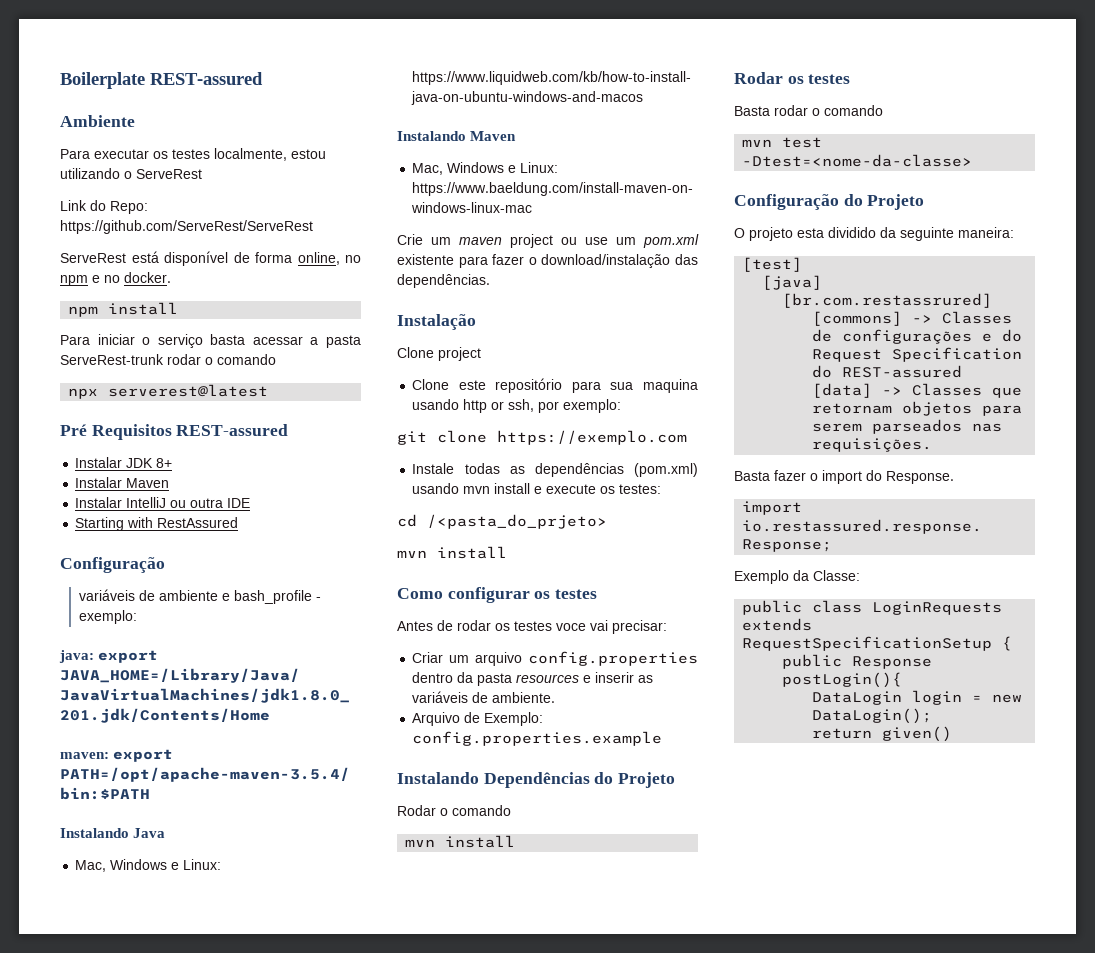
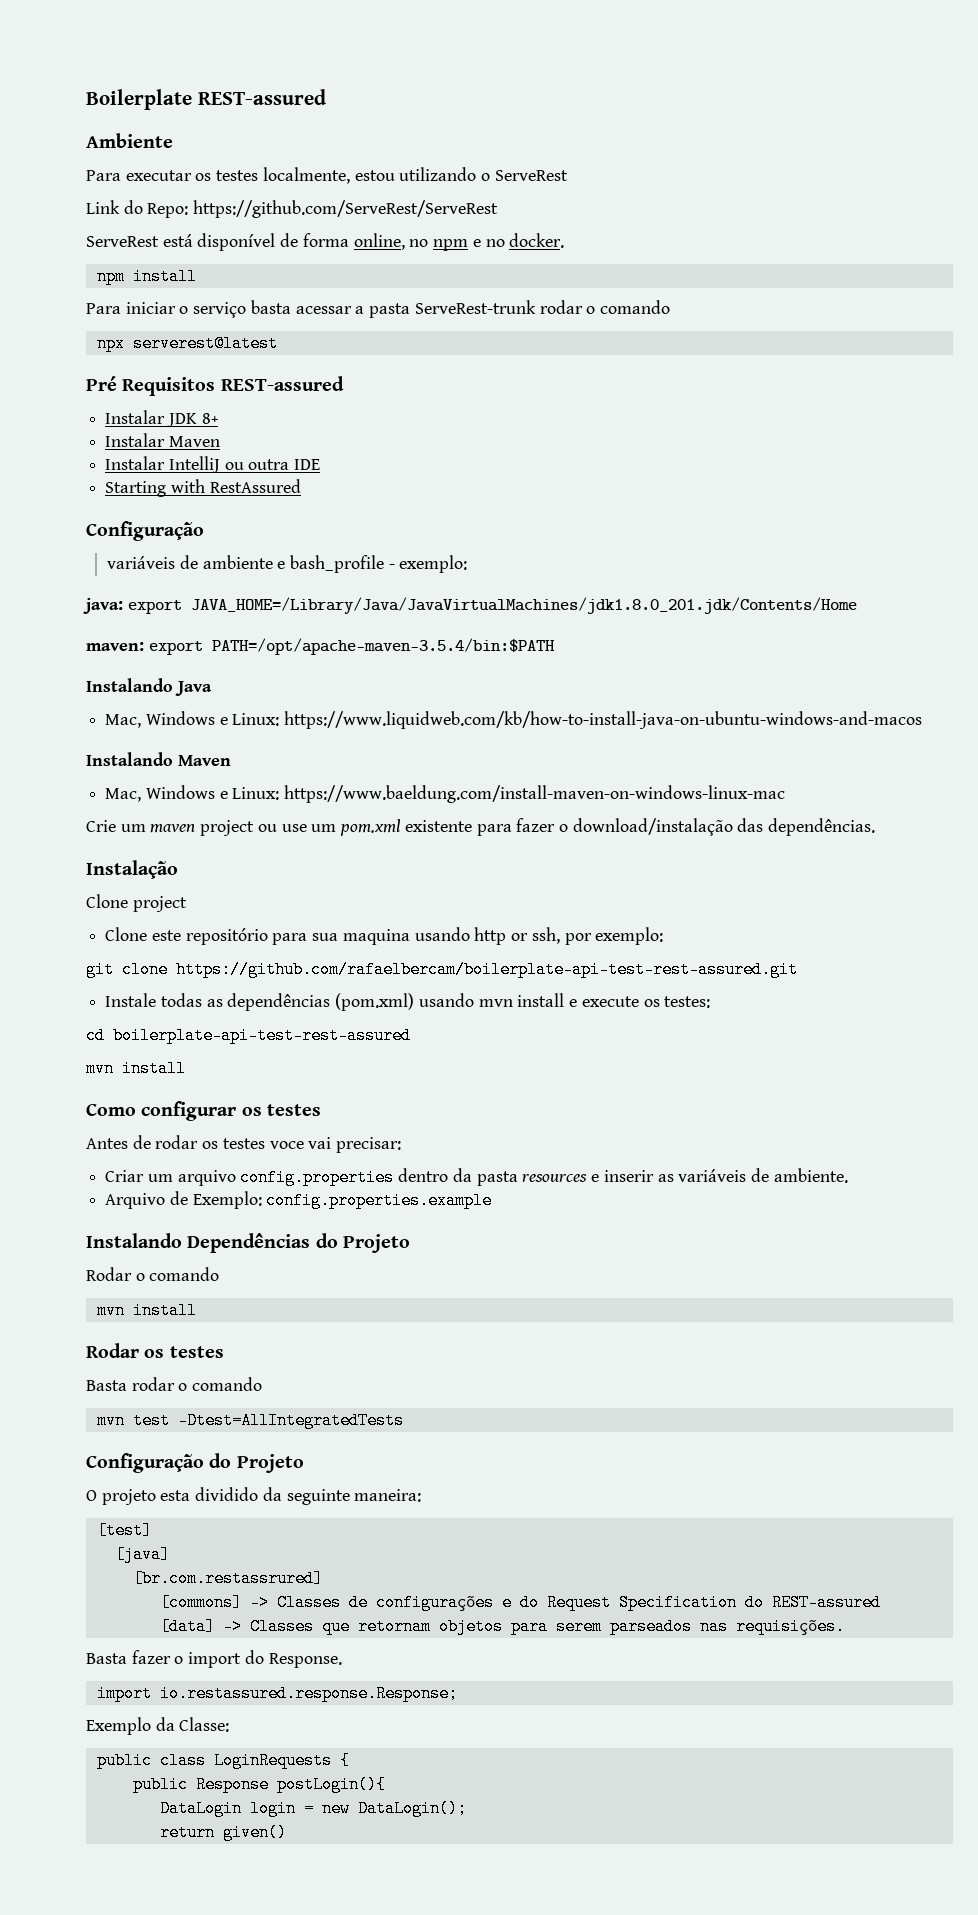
- git clone https://exemplo.com
+ git clone https://github.com/rafaelbercam/boilerplate-api-test-rest-assured.git
- cd /<pasta_do_prjeto>
+ cd boilerplate-api-test-rest-assured
- mvn test -Dtest=<nome-da-classe>
+ mvn test -Dtest=AllIntegratedTests
- public class LoginRequests extends RequestSpecificationSetup {
+ public class LoginRequests {

